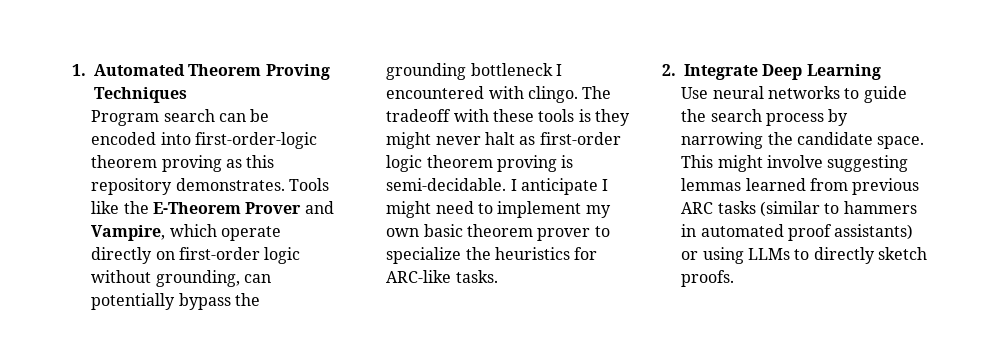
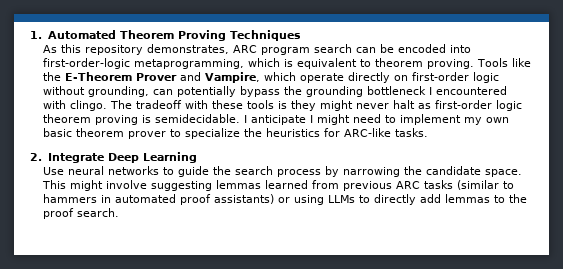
- Program search can be encoded into first-order-logic theorem proving as this repository demonstrates.
+ As this repository demonstrates, ARC program search can be encoded into first-order-logic metaprogramming, which is equivalent to theorem proving.
- The tradeoff with these tools is they might never halt as first-order logic theorem proving is semi-decidable.
+ The tradeoff with these tools is they might never halt as first-order logic theorem proving is semidecidable.
- This might involve suggesting lemmas learned from previous ARC tasks (similar to hammers in automated proof assistants) or using LLMs to directly sketch proofs.
+ This might involve suggesting lemmas learned from previous ARC tasks (similar to hammers in automated proof assistants) or using LLMs to directly add lemmas to the proof search.

